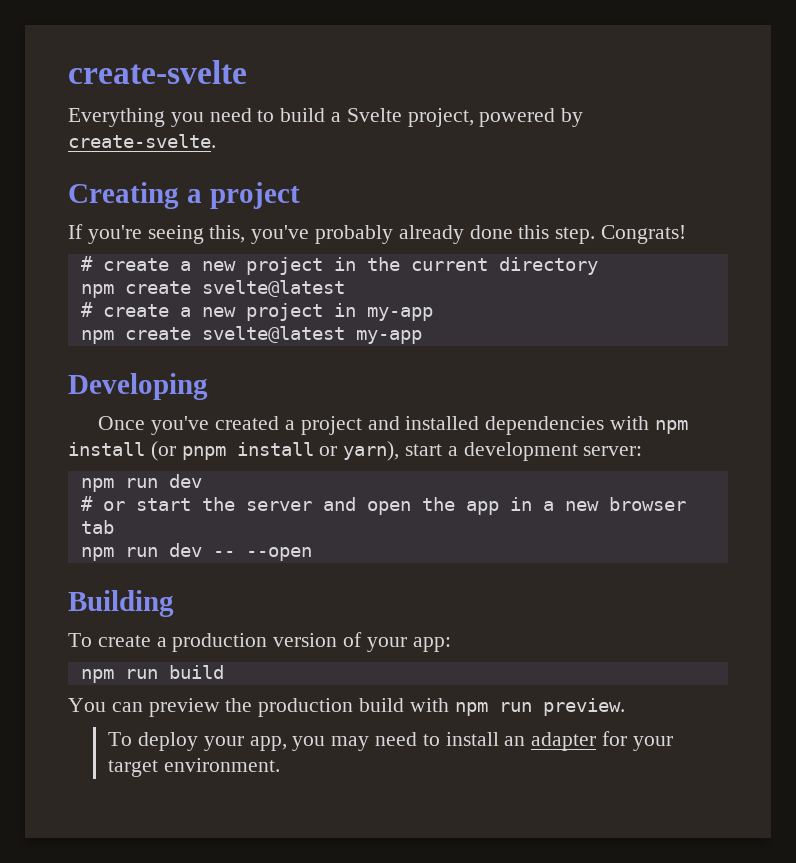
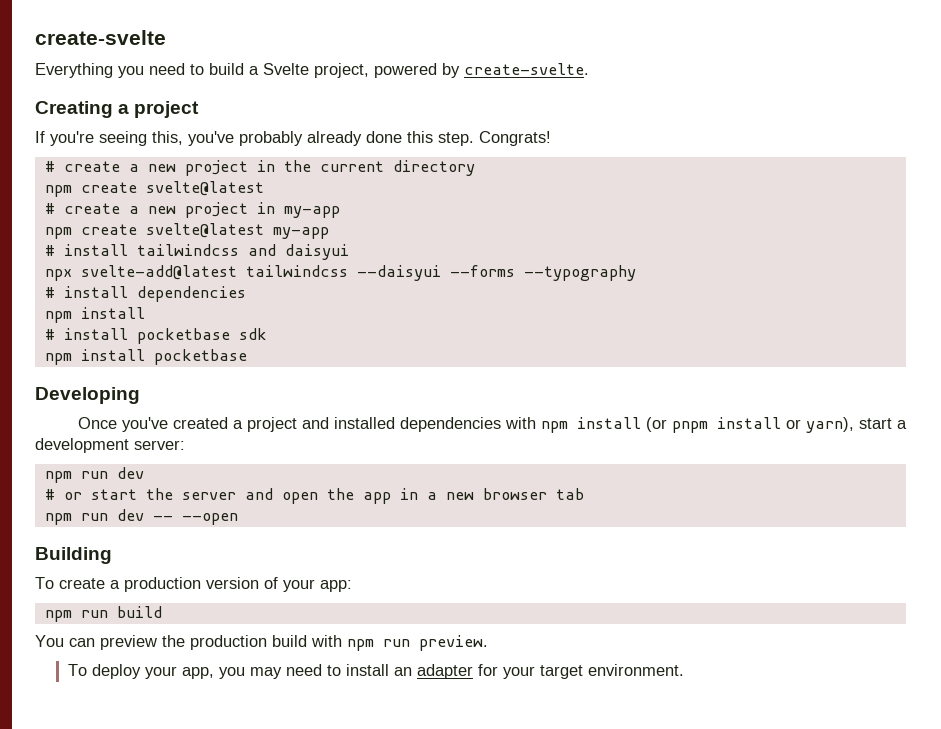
+ # install tailwindcss and daisyui
+ npx svelte-add@latest tailwindcss --daisyui --forms --typography
+ # install dependencies
+ npm install
+ # install pocketbase sdk
+ npm install pocketbase

